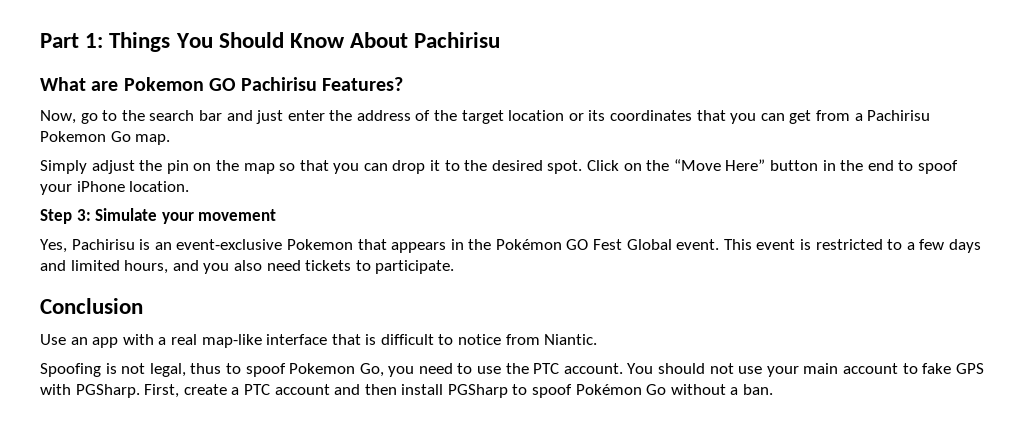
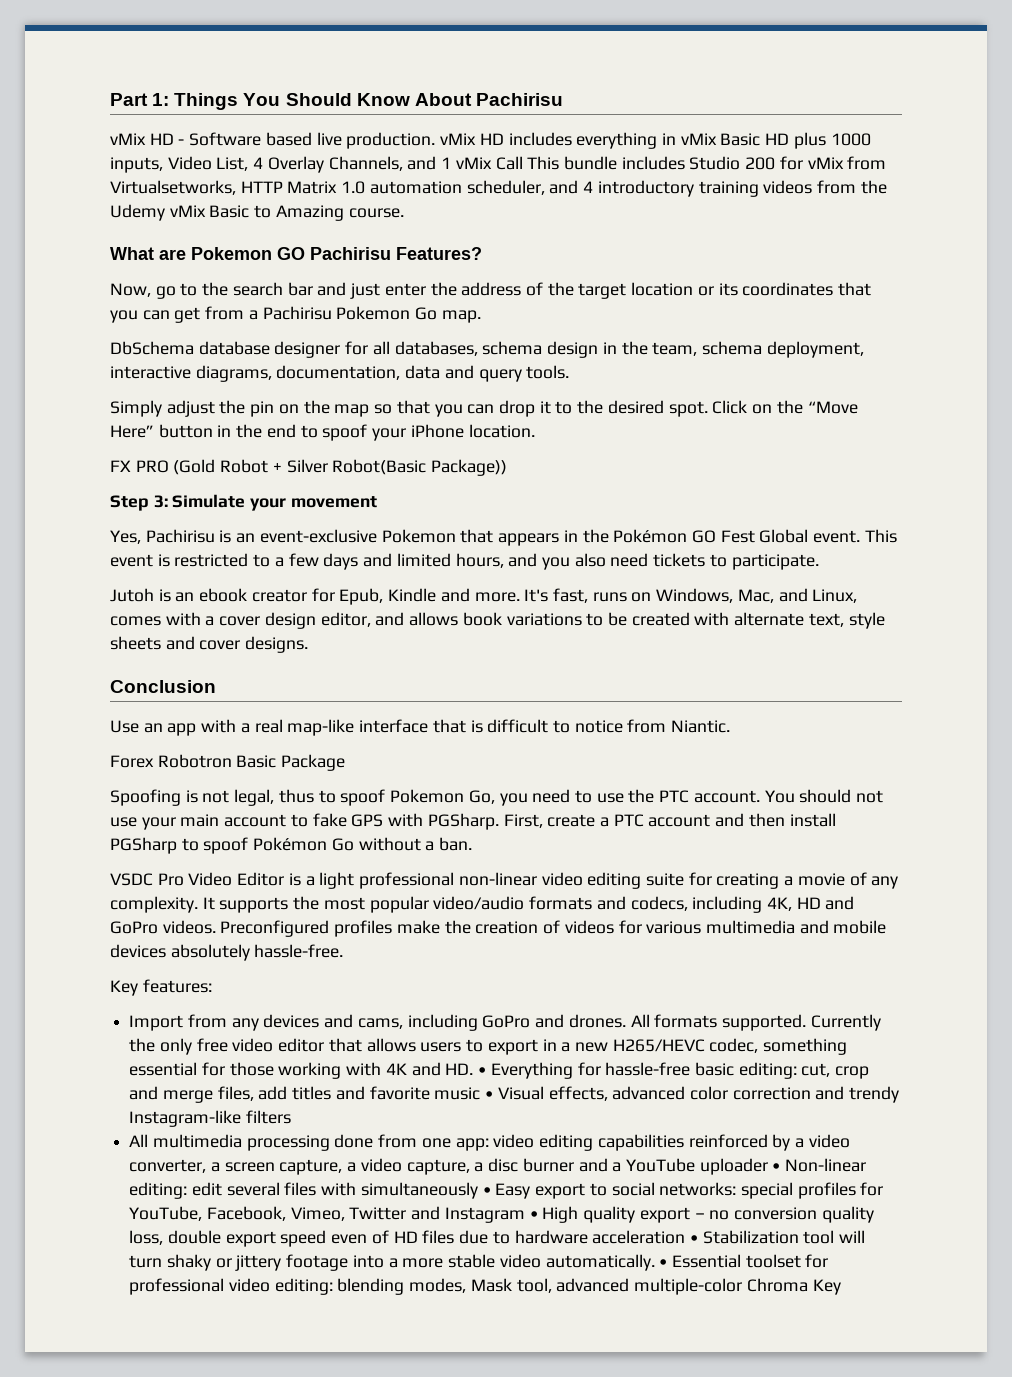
+ vMix HD - Software based live production. vMix HD includes everything in vMix Basic HD plus 1000 inputs, Video List, 4 Overlay Channels, and 1 vMix Call This bundle includes Studio 200 for vMix from Virtualsetworks, HTTP Matrix 1.0 automation scheduler, and 4 introductory training videos from the Udemy vMix Basic to Amazing course.
+ DbSchema database designer for all databases, schema design in the team, schema deployment, interactive diagrams, documentation, data and query tools.
+ FX PRO (Gold Robot + Silver Robot(Basic Package))
+ Jutoh is an ebook creator for Epub, Kindle and more. It's fast, runs on Windows, Mac, and Linux, comes with a cover design editor, and allows book variations to be created with alternate text, style sheets and cover designs.
+ Forex Robotron Basic Package
+ VSDC Pro Video Editor is a light professional non-linear video editing suite for creating a movie of any complexity. It supports the most popular video/audio formats and codecs, including 4K, HD and GoPro videos. Preconfigured profiles make the creation of videos for various multimedia and mobile devices absolutely hassle-free.
+ Key features:
+ Import from any devices and cams, including GoPro and drones. All formats supported. Сurrently the only free video editor that allows users to export in a new H265/HEVC codec, something essential for those working with 4K and HD. • Everything for hassle-free basic editing: cut, crop and merge files, add titles and favorite music • Visual effects, advanced color correction and trendy Instagram-like filters
+ All multimedia processing done from one app: video editing capabilities reinforced by a video converter, a screen capture, a video capture, a disc burner and a YouTube uploader • Non-linear editing: edit several files with simultaneously • Easy export to social networks: special profiles for YouTube, Facebook, Vimeo, Twitter and Instagram • High quality export – no conversion quality loss, double export speed even of HD files due to hardware acceleration • Stabilization tool will turn shaky or jittery footage into a more stable video automatically. • Essential toolset for professional video editing: blending modes, Mask tool, advanced multiple-color Chroma Key

